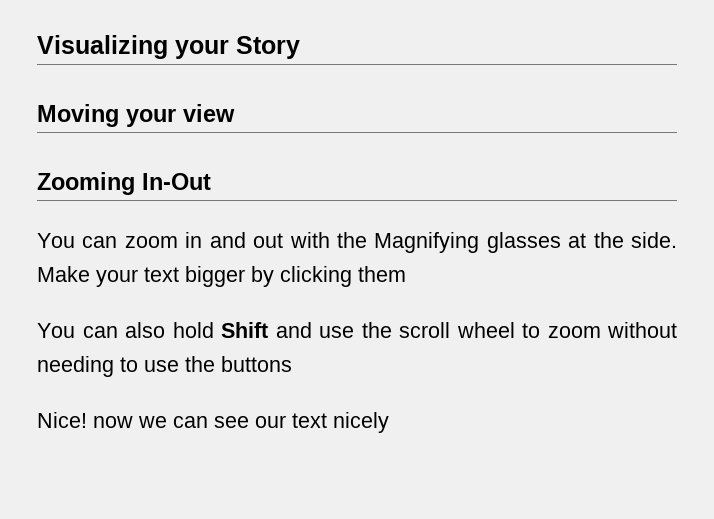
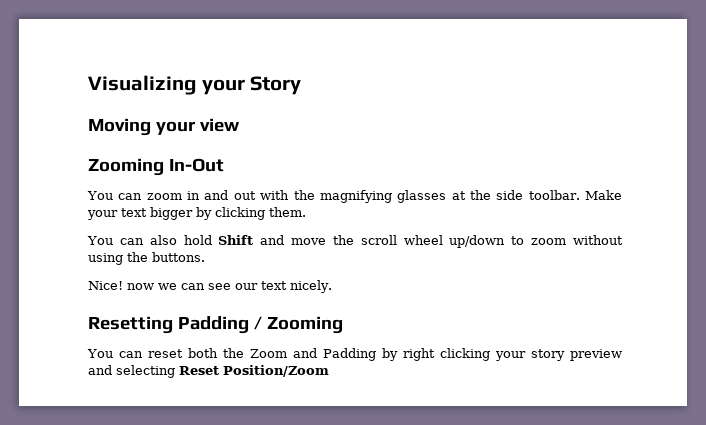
- You can zoom in and out with the Magnifying glasses at the side.
+ You can zoom in and out with the magnifying glasses at the side toolbar.
- Make your text bigger by clicking them
+ Make your text bigger by clicking them.
- You can also hold Shift and use the scroll wheel to zoom without needing to use the buttons
+ You can also hold Shift and move the scroll wheel up/down to zoom without using the buttons.
- Nice! now we can see our text nicely
+ Nice! now we can see our text nicely.
+ Resetting Padding / Zooming
+ You can reset both the Zoom and Padding by right clicking your story preview and selecting Reset Position/Zoom

